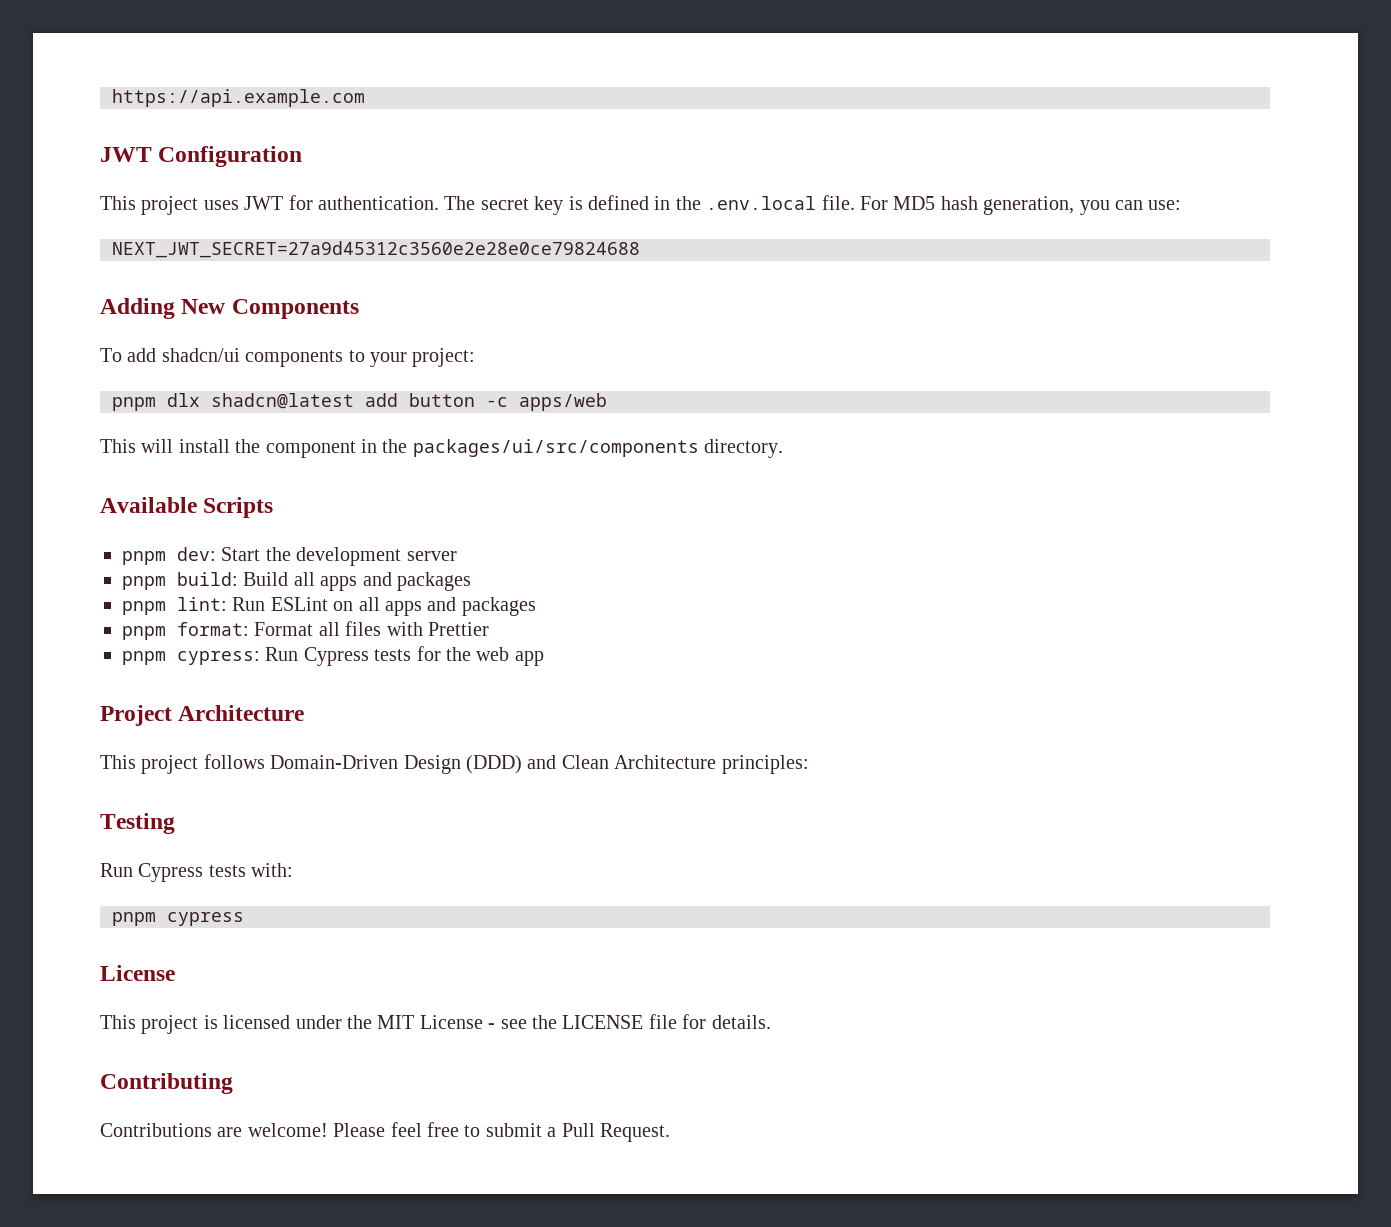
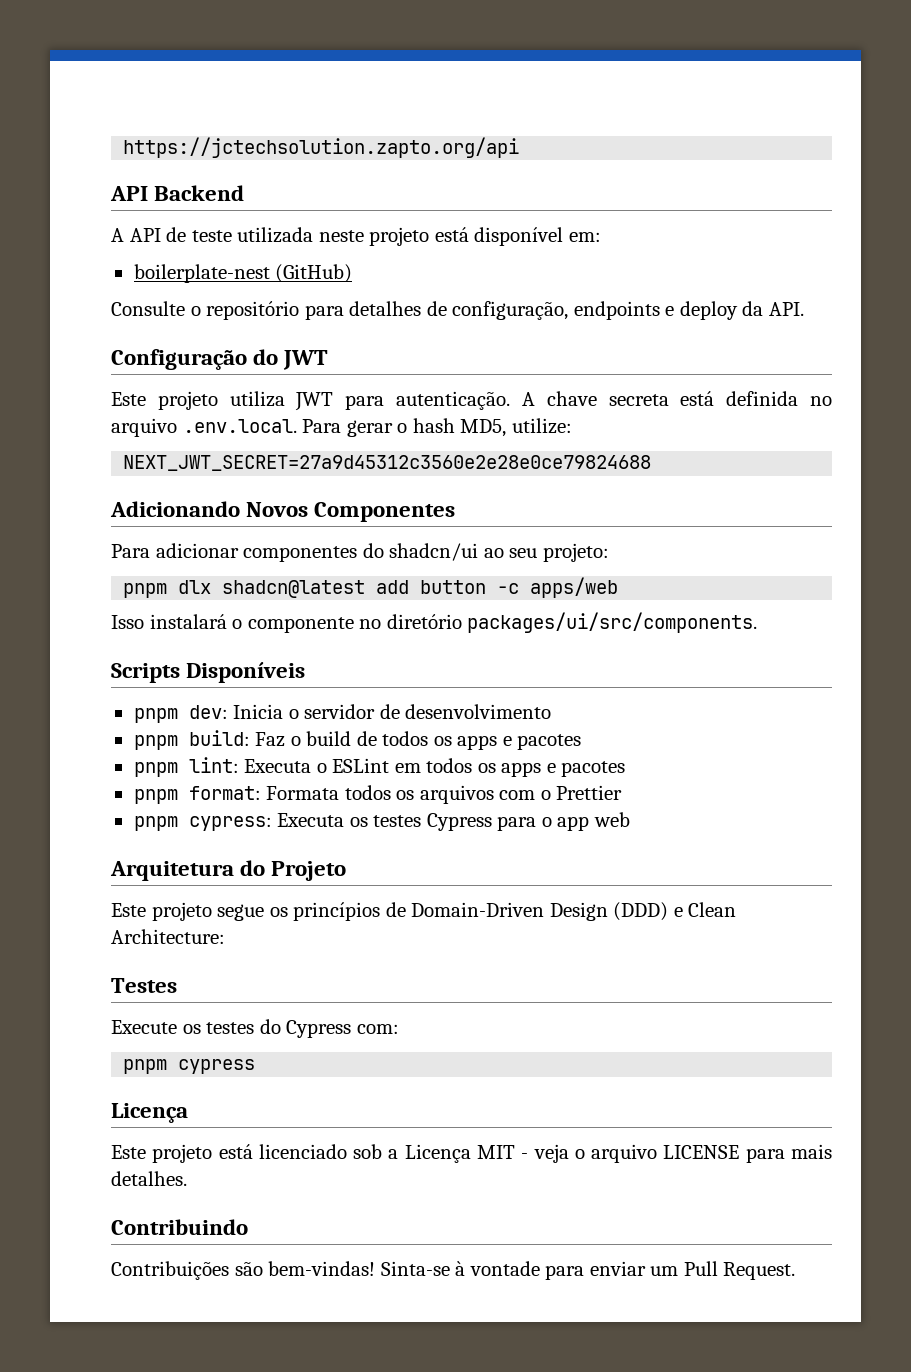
- https://api.example.com
- JWT Configuration
- This project uses JWT for authentication. The secret key is defined in the .env.local file. For MD5 hash generation, you can use:
+ https://jctechsolution.zapto.org/api
+ API Backend
+ A API de teste utilizada neste projeto está disponível em:
+ boilerplate-nest (GitHub)
+ Consulte o repositório para detalhes de configuração, endpoints e deploy da API.
+ Configuração do JWT
+ Este projeto utiliza JWT para autenticação. A chave secreta está definida no arquivo .env.local. Para gerar o hash MD5, utilize:
  NEXT_JWT_SECRET=27a9d45312c3560e2e28e0ce79824688
- Adding New Components
- To add shadcn/ui components to your project:
+ Adicionando Novos Componentes
+ Para adicionar componentes do shadcn/ui ao seu projeto:
- This will install the component in the packages/ui/src/components directory.
- Available Scripts
+ Isso instalará o componente no diretório packages/ui/src/components.
+ Scripts Disponíveis
- pnpm dev: Start the development server
- pnpm build: Build all apps and packages
- pnpm lint: Run ESLint on all apps and packages
- pnpm format: Format all files with Prettier
- pnpm cypress: Run Cypress tests for the web app
- Project Architecture
- This project follows Domain-Driven Design (DDD) and Clean Architecture principles:
- Testing
- Run Cypress tests with:
+ pnpm dev: Inicia o servidor de desenvolvimento
+ pnpm build: Faz o build de todos os apps e pacotes
+ pnpm lint: Executa o ESLint em todos os apps e pacotes
+ pnpm format: Formata todos os arquivos com o Prettier
+ pnpm cypress: Executa os testes Cypress para o app web
+ Arquitetura do Projeto
+ Este projeto segue os princípios de Domain-Driven Design (DDD) e Clean Architecture:
+ Testes
+ Execute os testes do Cypress com:
  pnpm cypress
- License
- This project is licensed under the MIT License - see the LICENSE file for details.
- Contributing
- Contributions are welcome! Please feel free to submit a Pull Request.
+ Licença
+ Este projeto está licenciado sob a Licença MIT - veja o arquivo LICENSE para mais detalhes.
+ Contribuindo
+ Contribuições são bem-vindas! Sinta-se à vontade para enviar um Pull Request.

